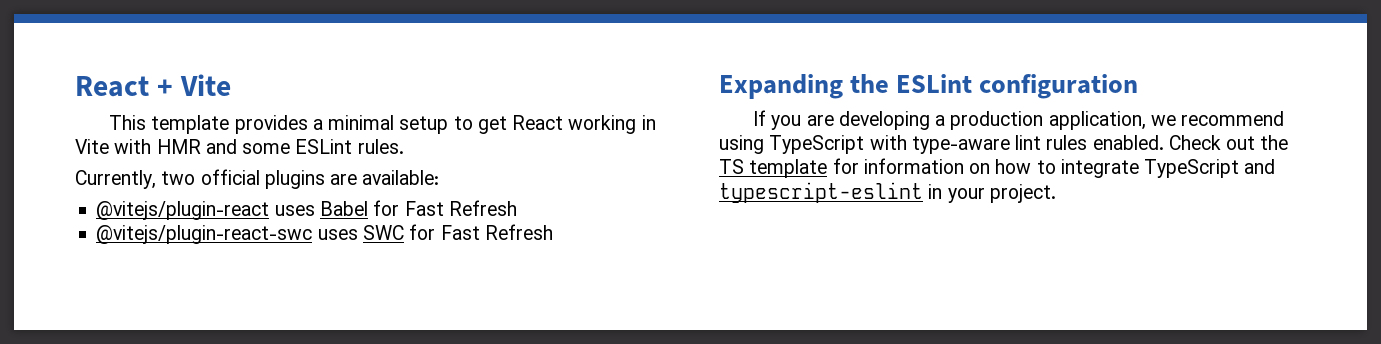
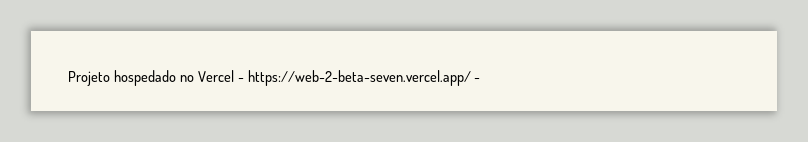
- React + Vite
- This template provides a minimal setup to get React working in Vite with HMR and some ESLint rules.
- Currently, two official plugins are available:
- @vitejs/plugin-react uses Babel for Fast Refresh
- @vitejs/plugin-react-swc uses SWC for Fast Refresh
- Expanding the ESLint configuration
- If you are developing a production application, we recommend using TypeScript with type-aware lint rules enabled. Check out the TS template for information on how to integrate TypeScript and typescript-eslint in your project.
+ Projeto hospedado no Vercel - https://web-2-beta-seven.vercel.app/ -

